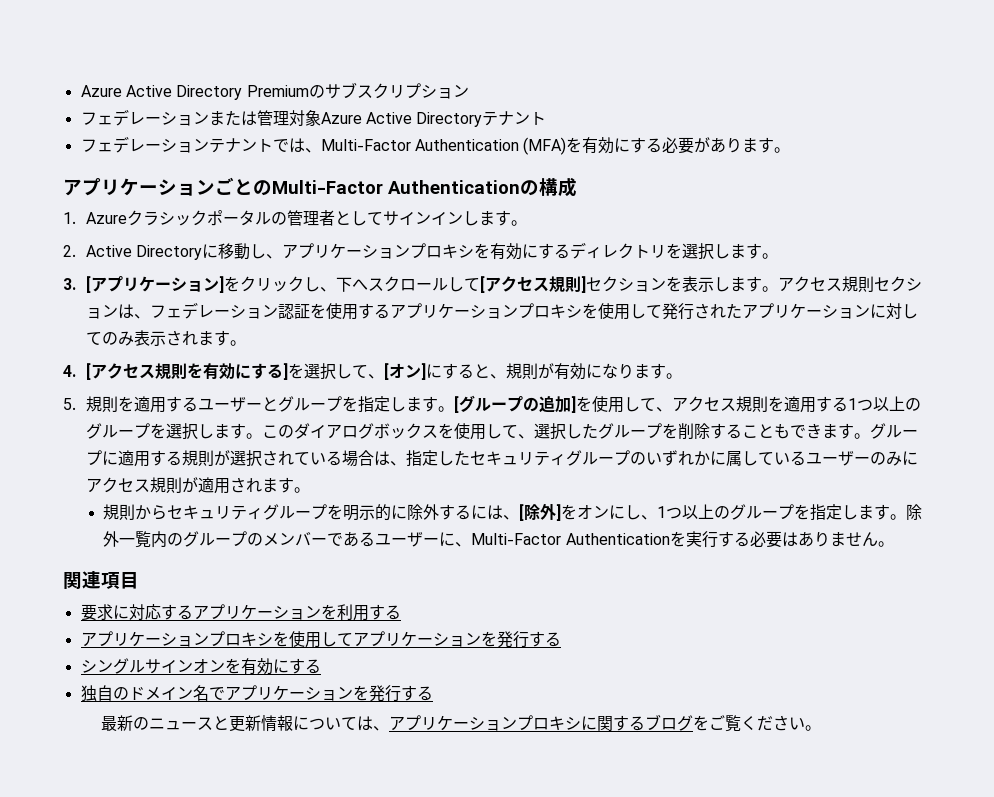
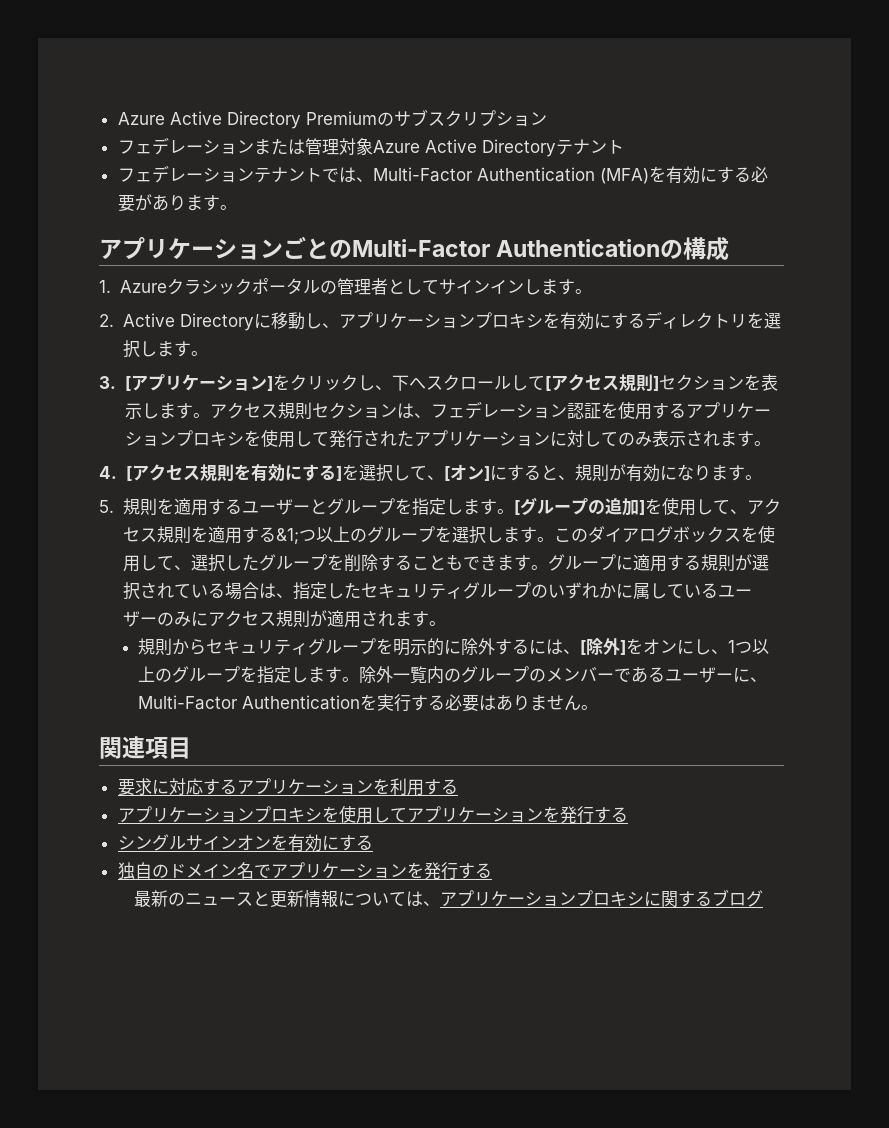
- [グループの追加]を使用して、アクセス規則を適用する1つ以上のグループを選択します。
+ [グループの追加]を使用して、アクセス規則を適用する&1;つ以上のグループを選択します。
- 最新のニュースと更新情報については、アプリケーションプロキシに関するブログをご覧ください。
+ 最新のニュースと更新情報については、アプリケーションプロキシに関するブログ

